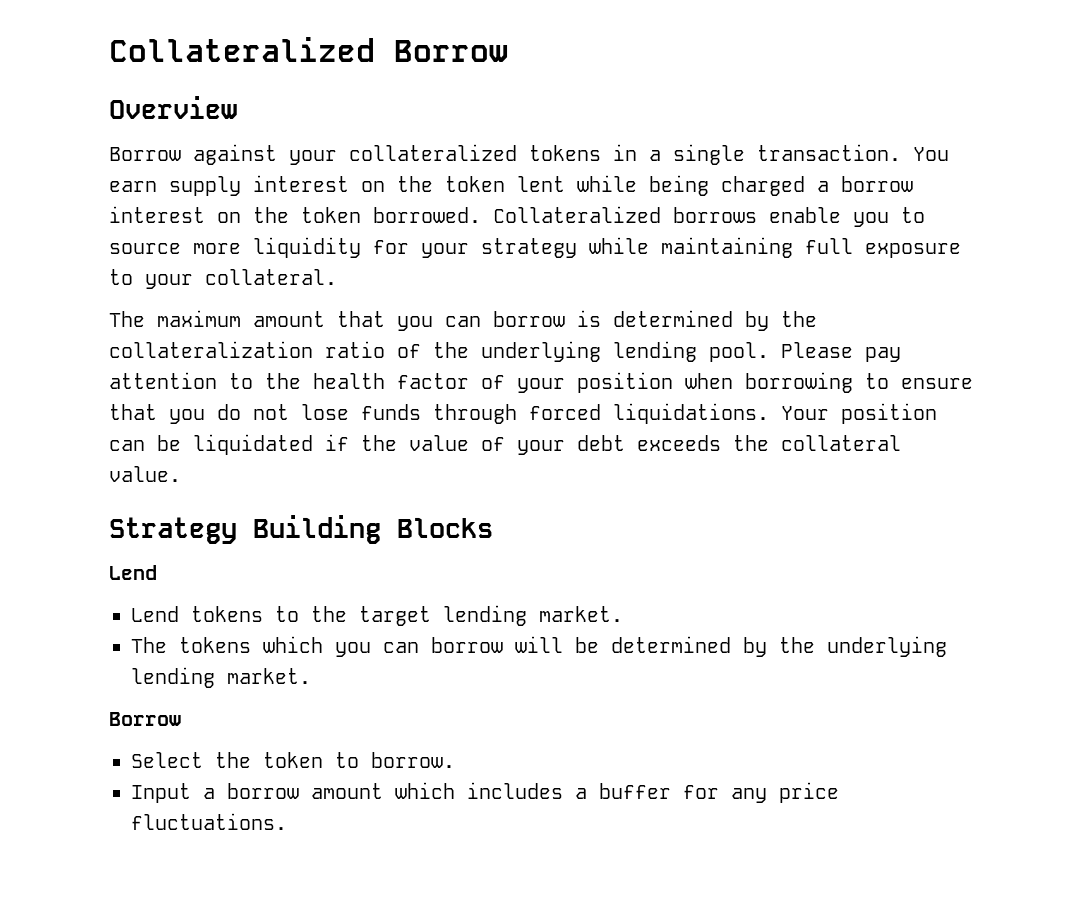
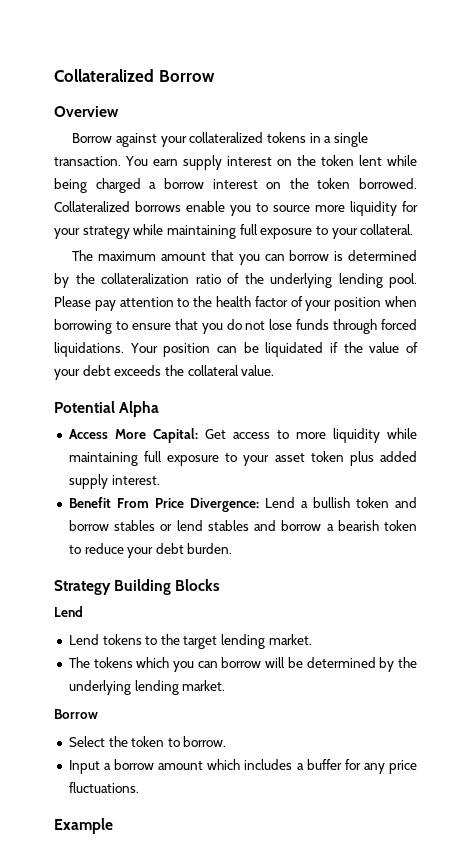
+ Potential Alpha
+ Access More Capital: Get access to more liquidity while maintaining full exposure to your asset token plus added supply interest.
+ Benefit From Price Divergence: Lend a bullish token and borrow stables or lend stables and borrow a bearish token to reduce your debt burden.
+ Example

